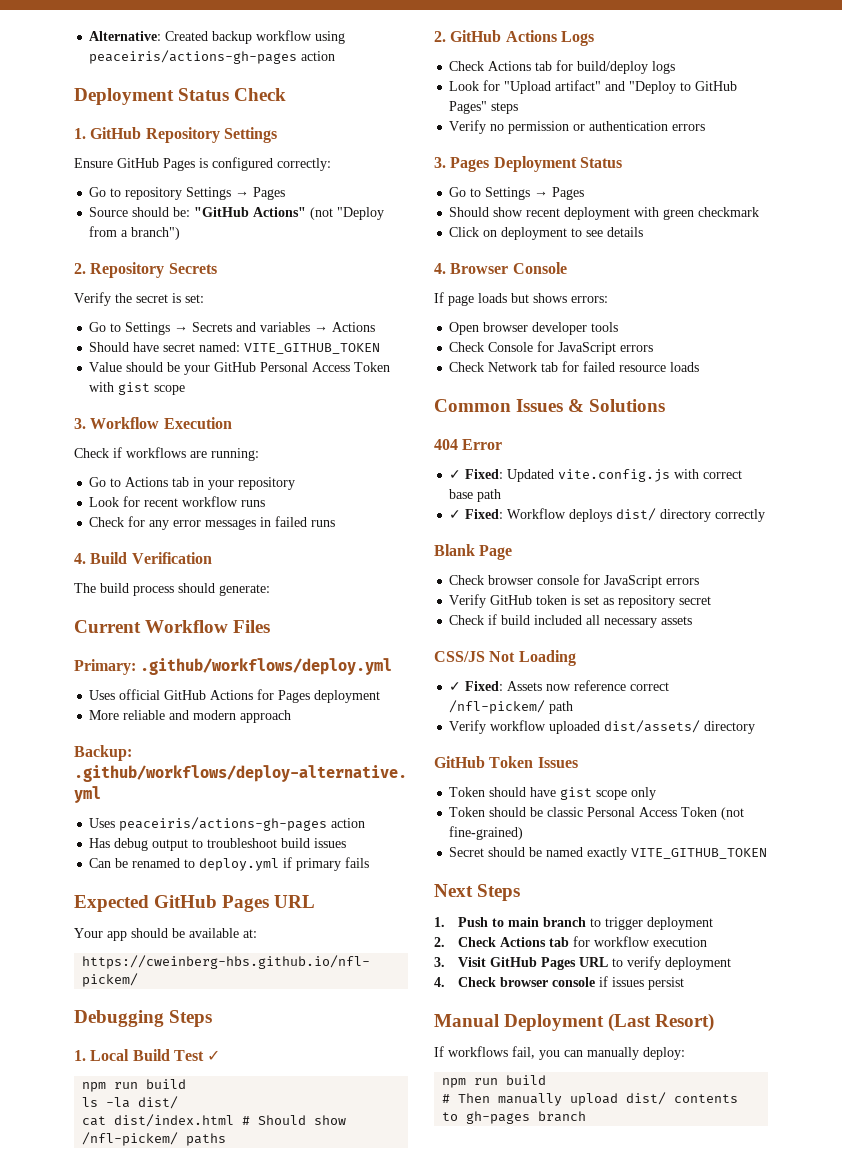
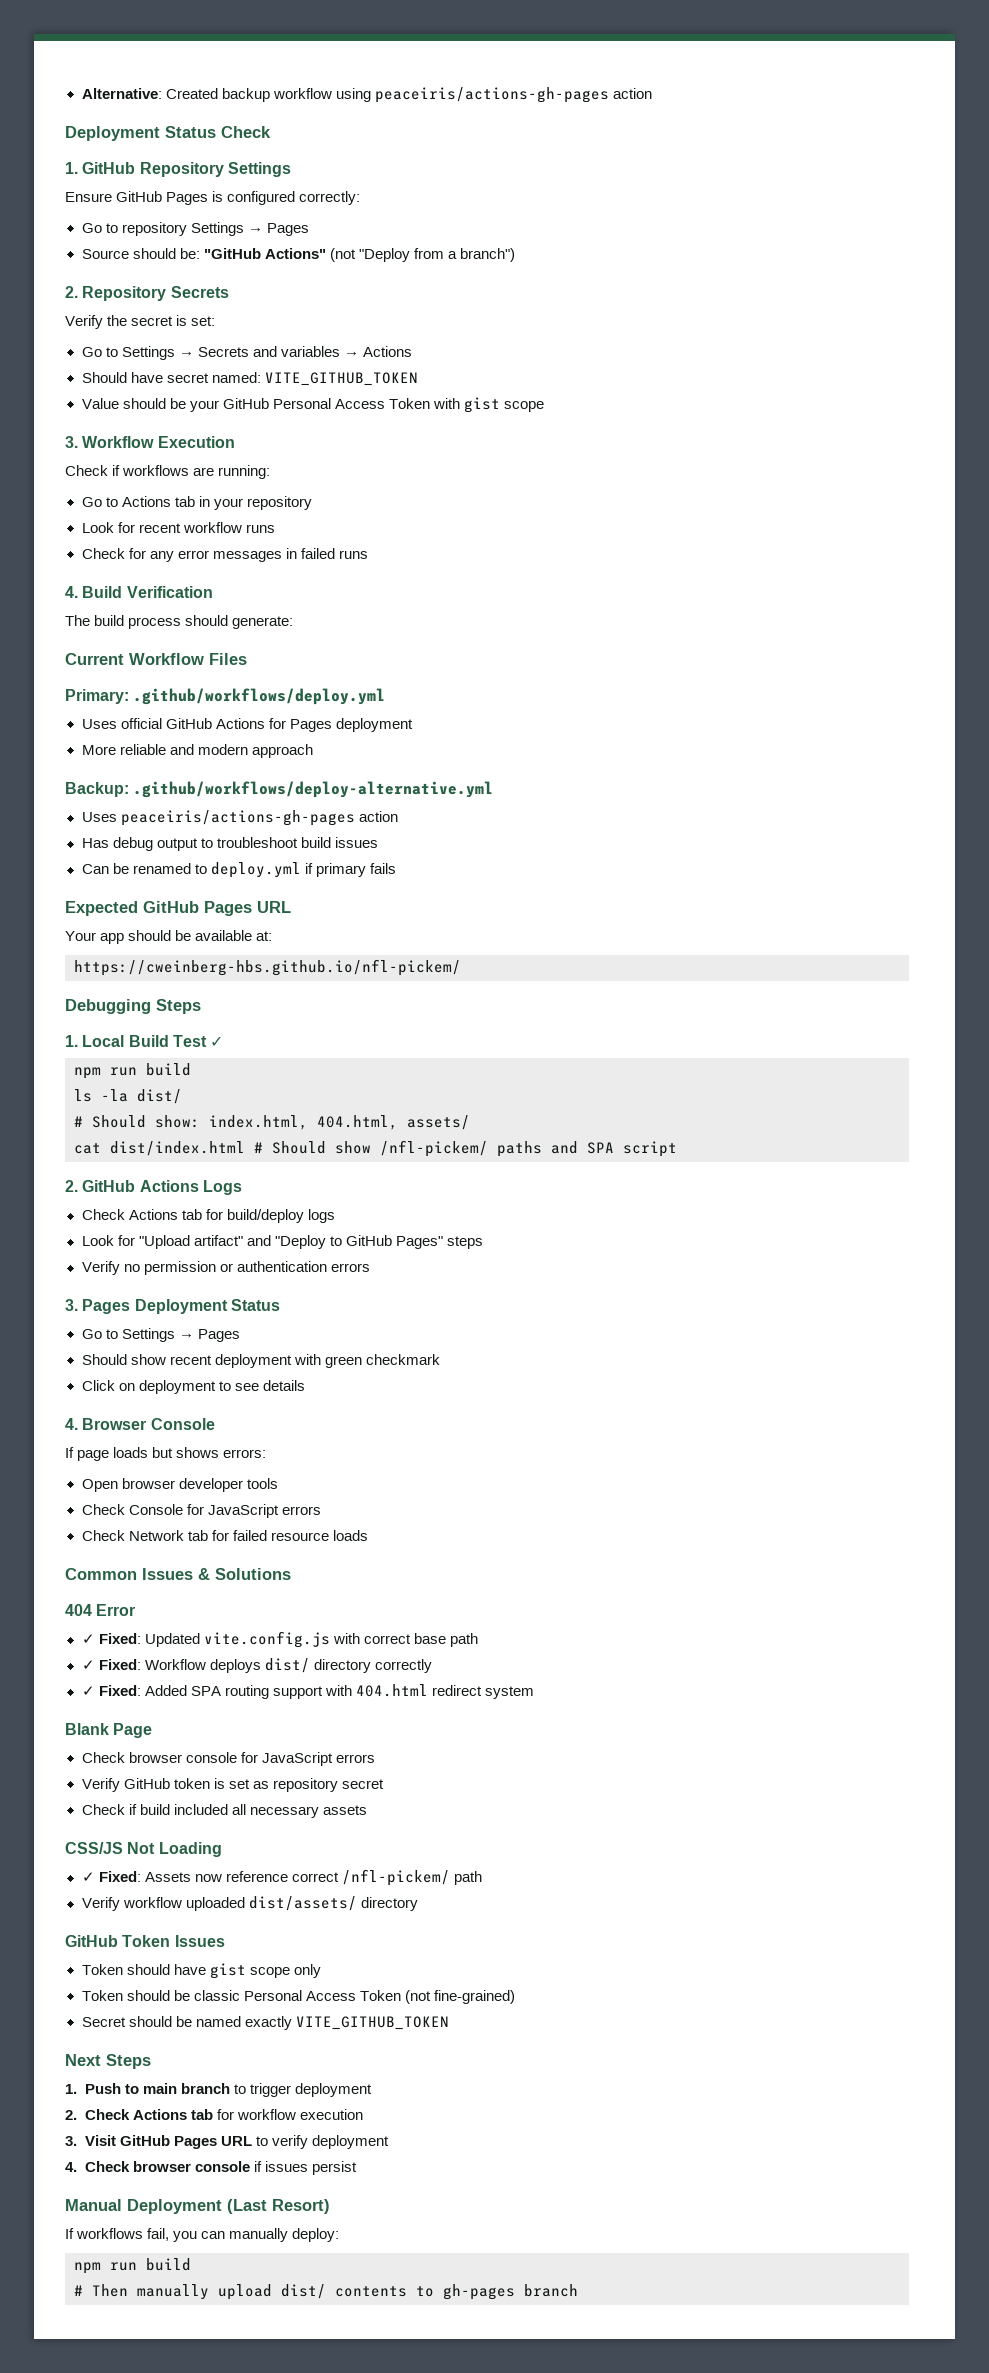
+ # Should show: index.html, 404.html, assets/
- cat dist/index.html # Should show /nfl-pickem/ paths
+ cat dist/index.html # Should show /nfl-pickem/ paths and SPA script
+ ✓ Fixed: Added SPA routing support with 404.html redirect system

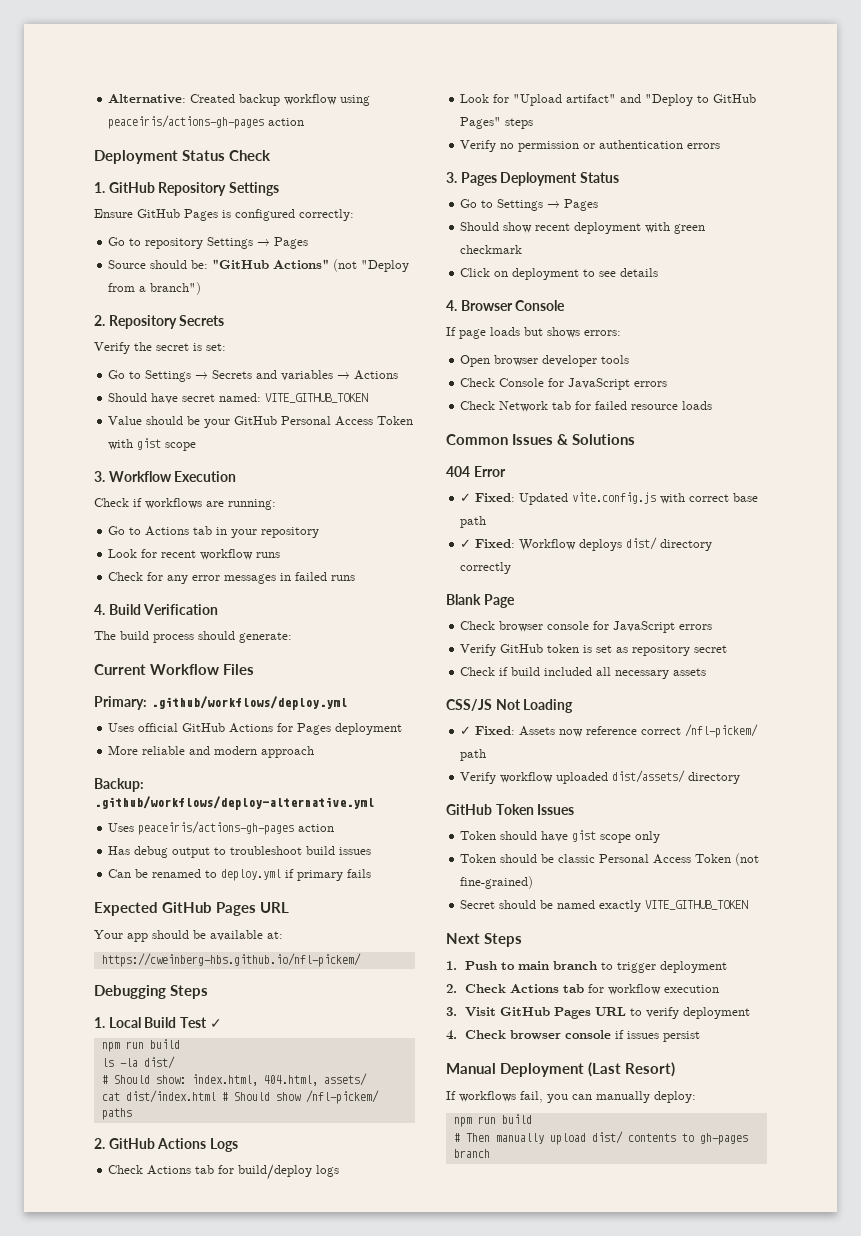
- cat dist/index.html # Should show /nfl-pickem/ paths and SPA script
+ cat dist/index.html # Should show /nfl-pickem/ paths
- ✓ Fixed: Added SPA routing support with 404.html redirect system

